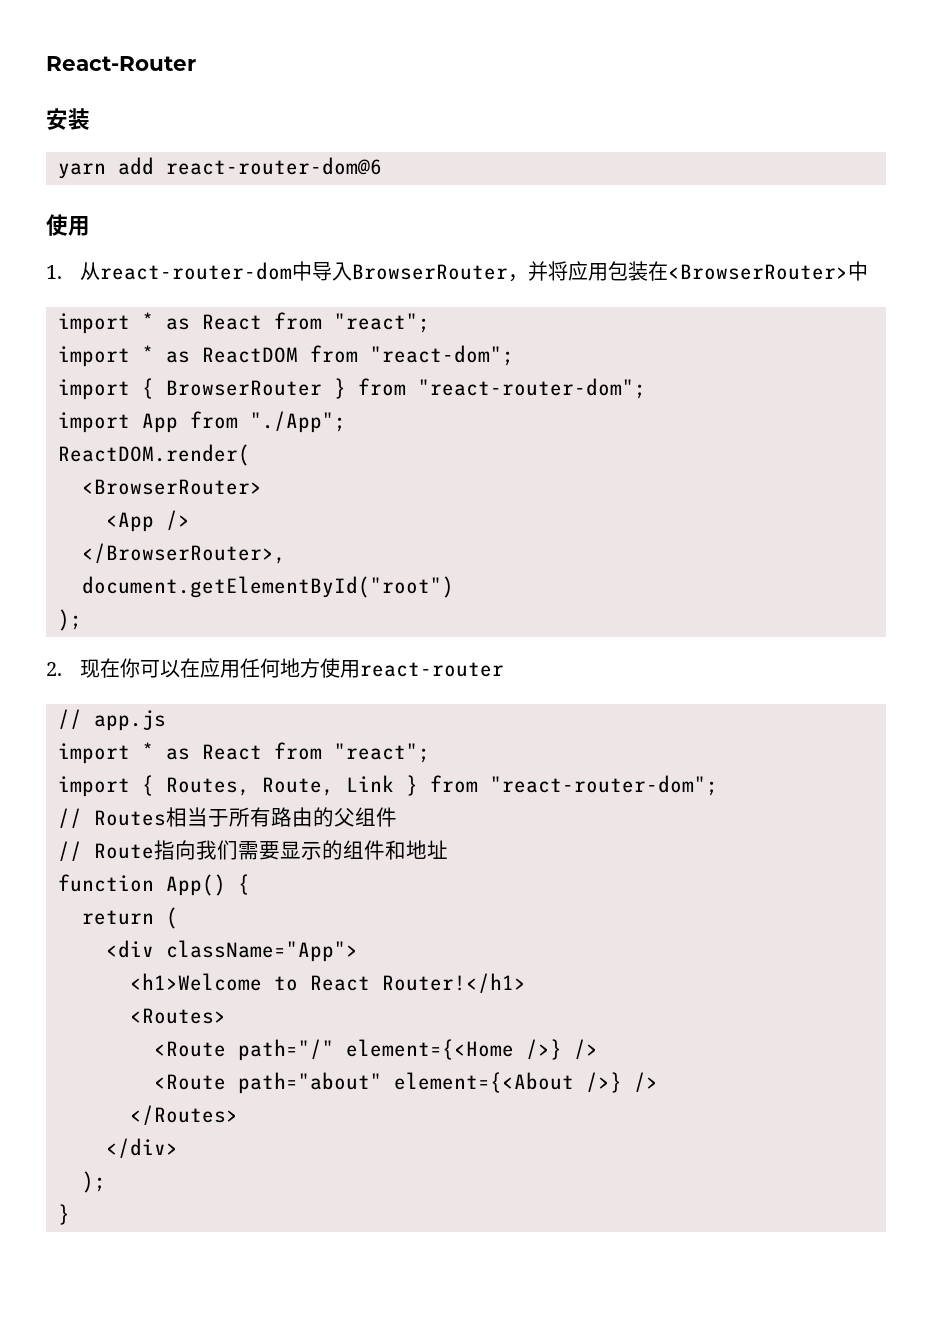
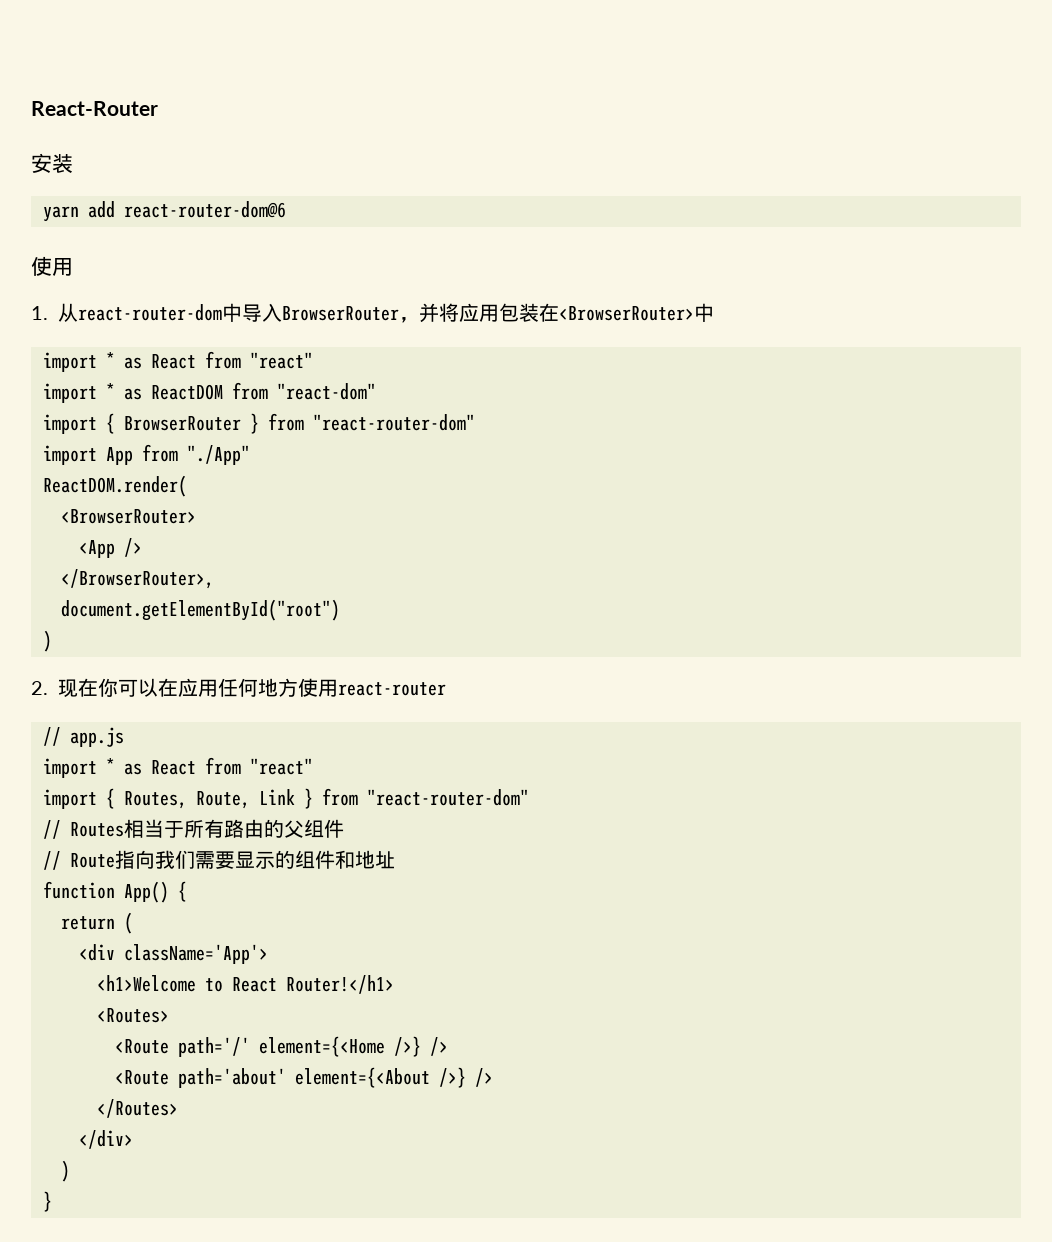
  1.从react-router-dom中导入BrowserRouter，并将应用包装在<BrowserRouter>中
- import * as React from "react";
+ import * as React from "react"
- import * as ReactDOM from "react-dom";
+ import * as ReactDOM from "react-dom"
- import { BrowserRouter } from "react-router-dom";
+ import { BrowserRouter } from "react-router-dom"
- import App from "./App";
+ import App from "./App"
  document.getElementById("root")
- );
+ )
  // app.js
- import * as React from "react";
+ import * as React from "react"
- import { Routes, Route, Link } from "react-router-dom";
+ import { Routes, Route, Link } from "react-router-dom"
- <div className="App">
+ <div className='App'>
- <Route path="/" element={<Home />} />
+ <Route path='/' element={<Home />} />
- <Route path="about" element={<About />} />
+ <Route path='about' element={<About />} />
  </div>
- );
+ )

